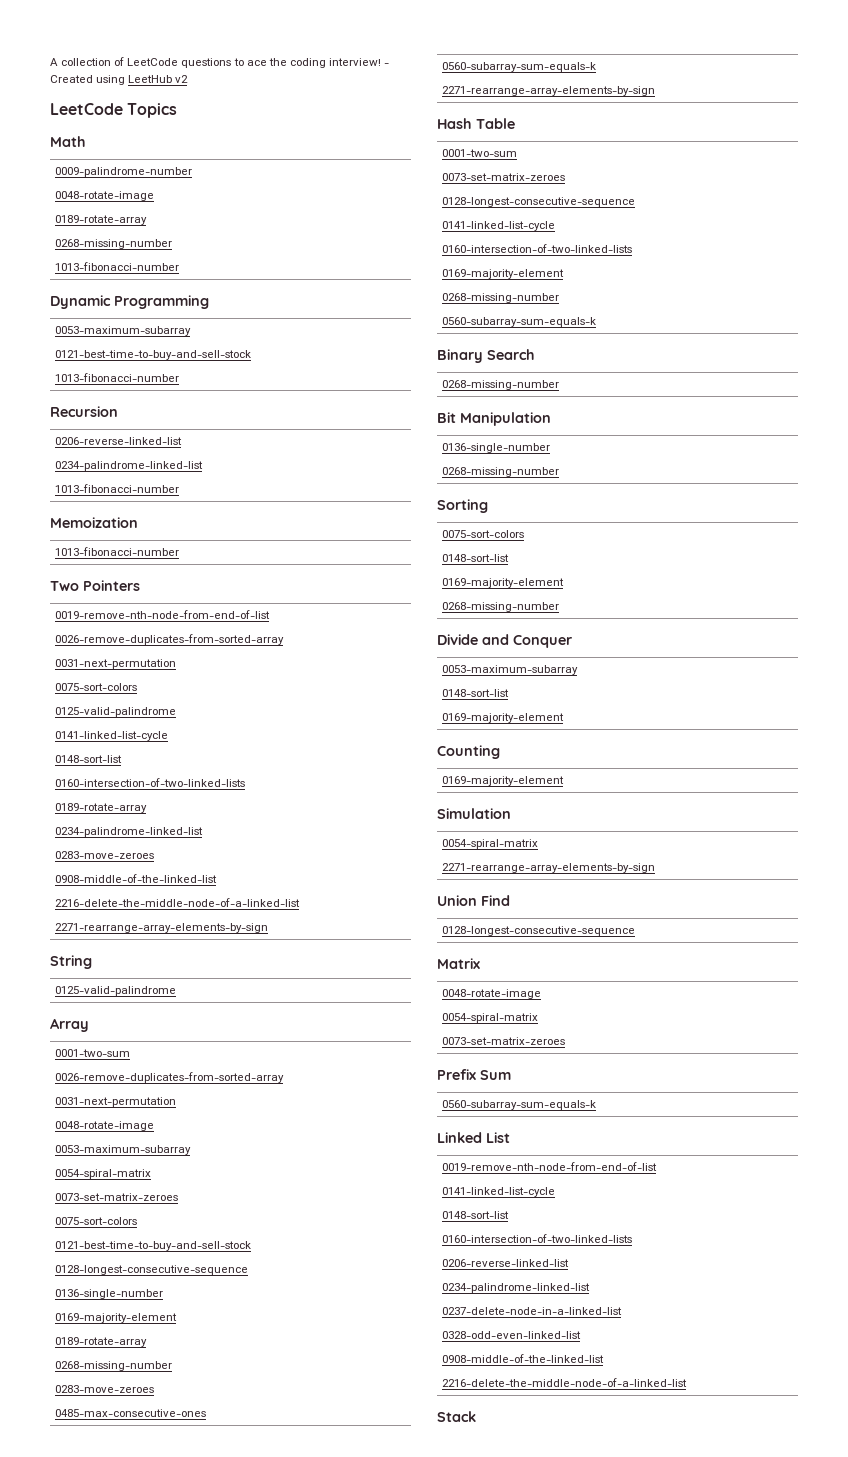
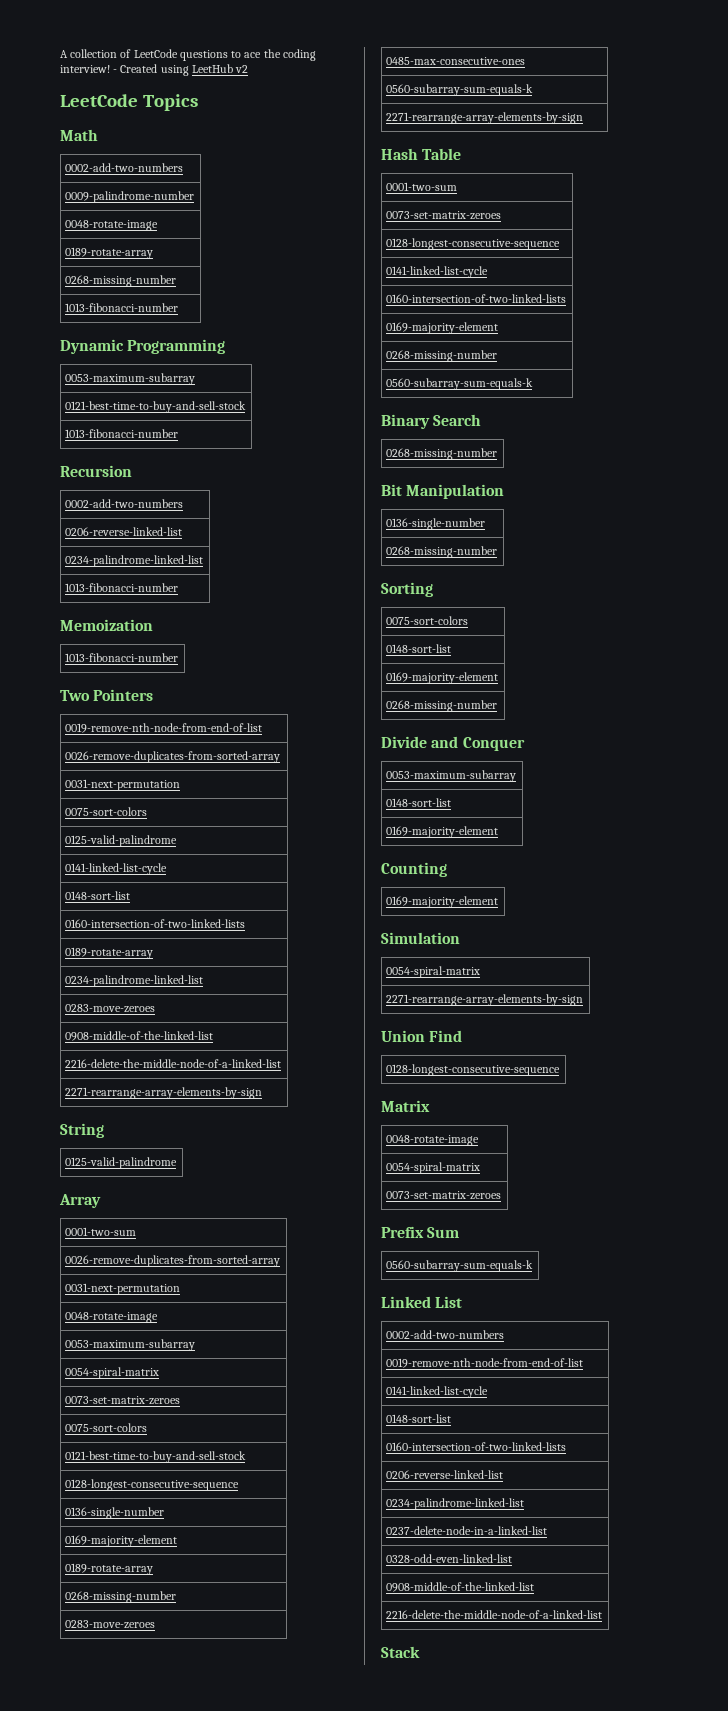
  Math
+ 0002-add-two-numbers
  Recursion
+ 0002-add-two-numbers
  Linked List
+ 0002-add-two-numbers

